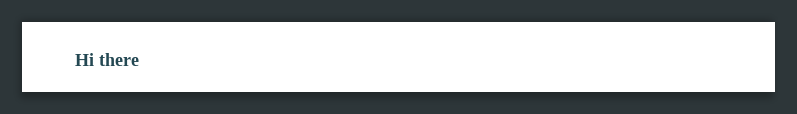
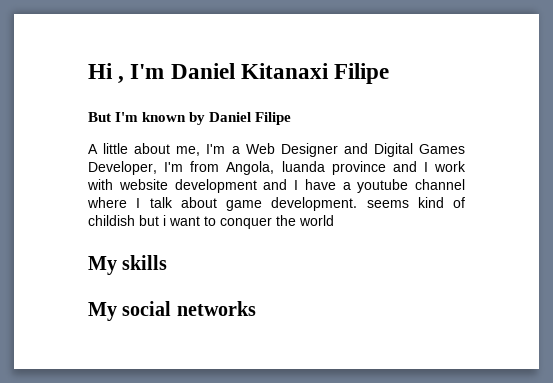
- Hi there
+ Hi , I'm Daniel Kitanaxi Filipe
+ But I'm known by Daniel Filipe
+ A little about me, I'm a Web Designer and Digital Games Developer, I'm from Angola, luanda province and I work with website development and I have a youtube channel where I talk about game development. seems kind of childish but i want to conquer the world
+ My skills
+ My social networks

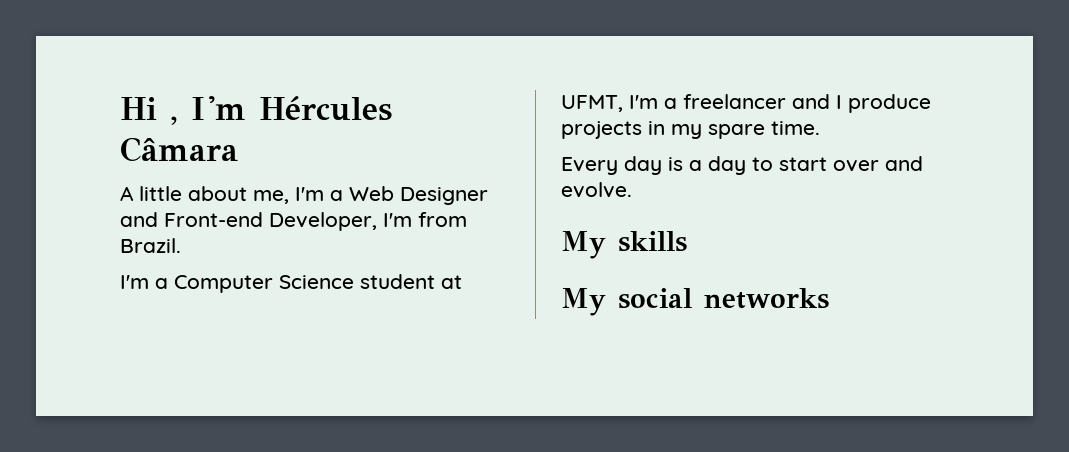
- Hi , I'm Daniel Kitanaxi Filipe
- But I'm known by Daniel Filipe
+ Hi , I'm Hércules Câmara
- A little about me, I'm a Web Designer and Digital Games Developer, I'm from Angola, luanda province and I work with website development and I have a youtube channel where I talk about game development. seems kind of childish but i want to conquer the world
+ A little about me, I'm a Web Designer and Front-end Developer, I'm from Brazil.
+ I'm a Computer Science student at UFMT, I'm a freelancer and I produce projects in my spare time.
+ Every day is a day to start over and evolve.

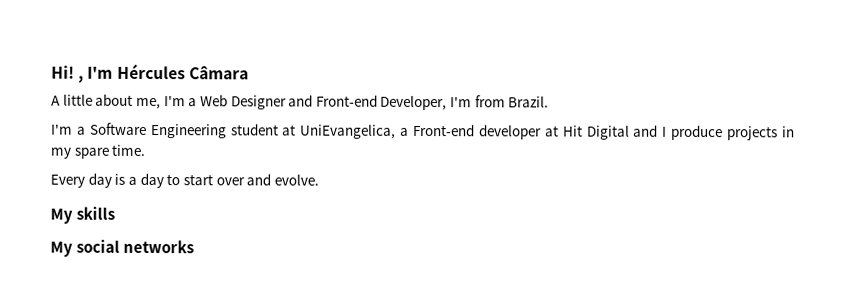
- Hi , I'm Hércules Câmara
+ Hi! , I'm Hércules Câmara
- I'm a Computer Science student at UFMT, I'm a freelancer and I produce projects in my spare time.
+ I'm a Software Engineering student at UniEvangelica, a Front-end developer at Hit Digital and I produce projects in my spare time.

